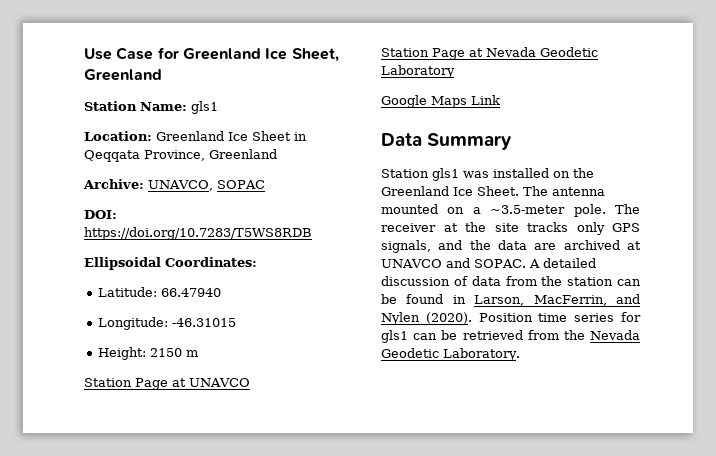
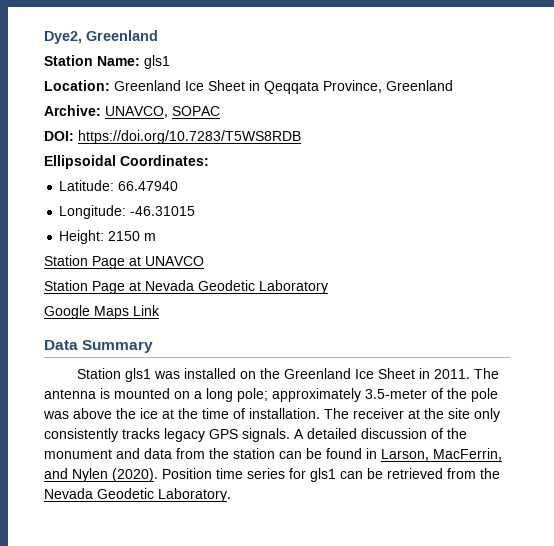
- Use Case for Greenland Ice Sheet, Greenland
+ Dye2, Greenland
- Station gls1 was installed on the Greenland Ice Sheet.
+ Station gls1 was installed on the Greenland Ice Sheet in 2011.
- The antenna mounted on a ~3.5-meter pole.
+ The antenna is mounted on a long pole; approximately 3.5-meter of the pole was above the ice at the time of installation.
- The receiver at the site tracks only GPS signals, and the data are archived at UNAVCO and SOPAC.
+ The receiver at the site only consistently tracks legacy GPS signals.
- A detailed discussion of data from the station can be found in Larson, MacFerrin, and Nylen (2020).
+ A detailed discussion of the monument and data from the station can be found in Larson, MacFerrin, and Nylen (2020).

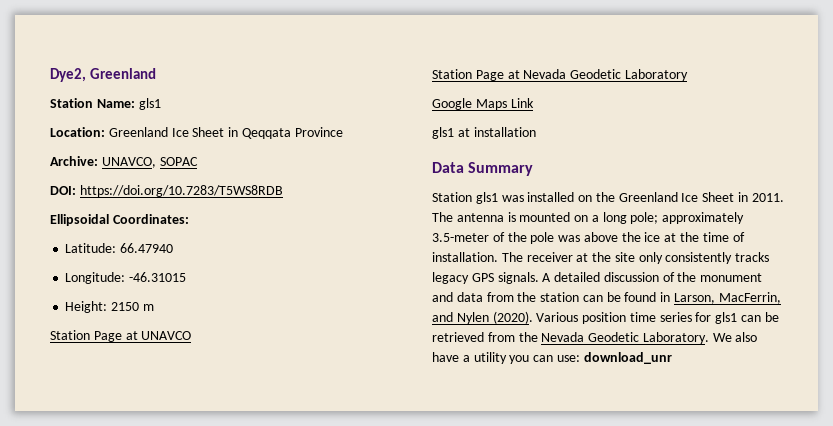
- Location: Greenland Ice Sheet in Qeqqata Province, Greenland
+ Location: Greenland Ice Sheet in Qeqqata Province
+ gls1 at installation
- Position time series for gls1 can be retrieved from the Nevada Geodetic Laboratory.
+ Various position time series for gls1 can be retrieved from the Nevada Geodetic Laboratory.
+ We also have a utility you can use: download_unr

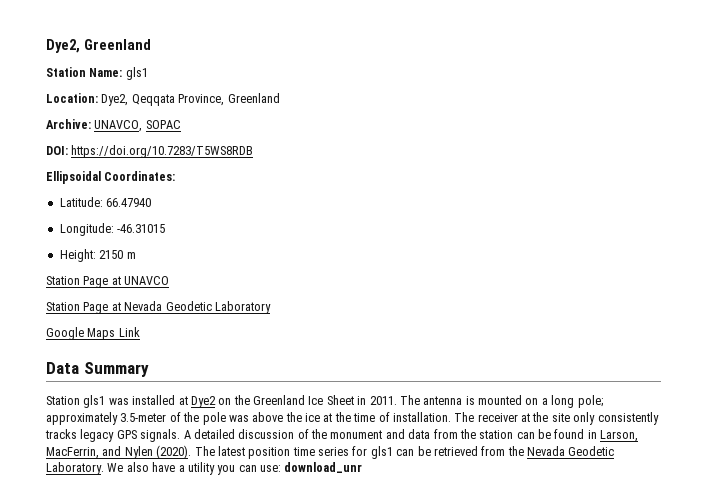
- Location: Greenland Ice Sheet in Qeqqata Province
+ Location: Dye2, Qeqqata Province, Greenland
- gls1 at installation
- Station gls1 was installed on the Greenland Ice Sheet in 2011.
+ Station gls1 was installed at Dye2 on the Greenland Ice Sheet in 2011.
- Various position time series for gls1 can be retrieved from the Nevada Geodetic Laboratory.
+ The latest position time series for gls1 can be retrieved from the Nevada Geodetic Laboratory.

